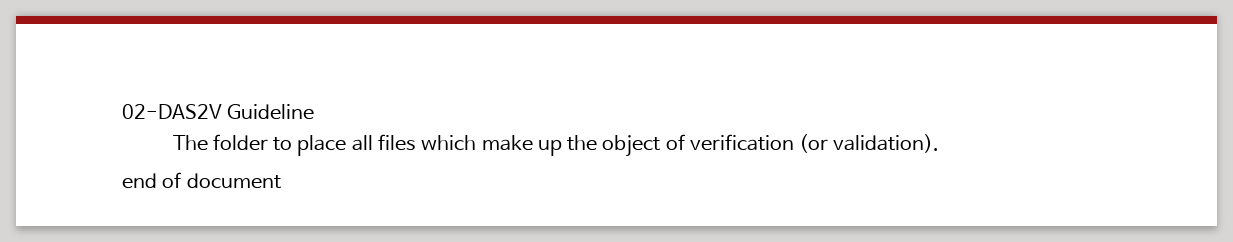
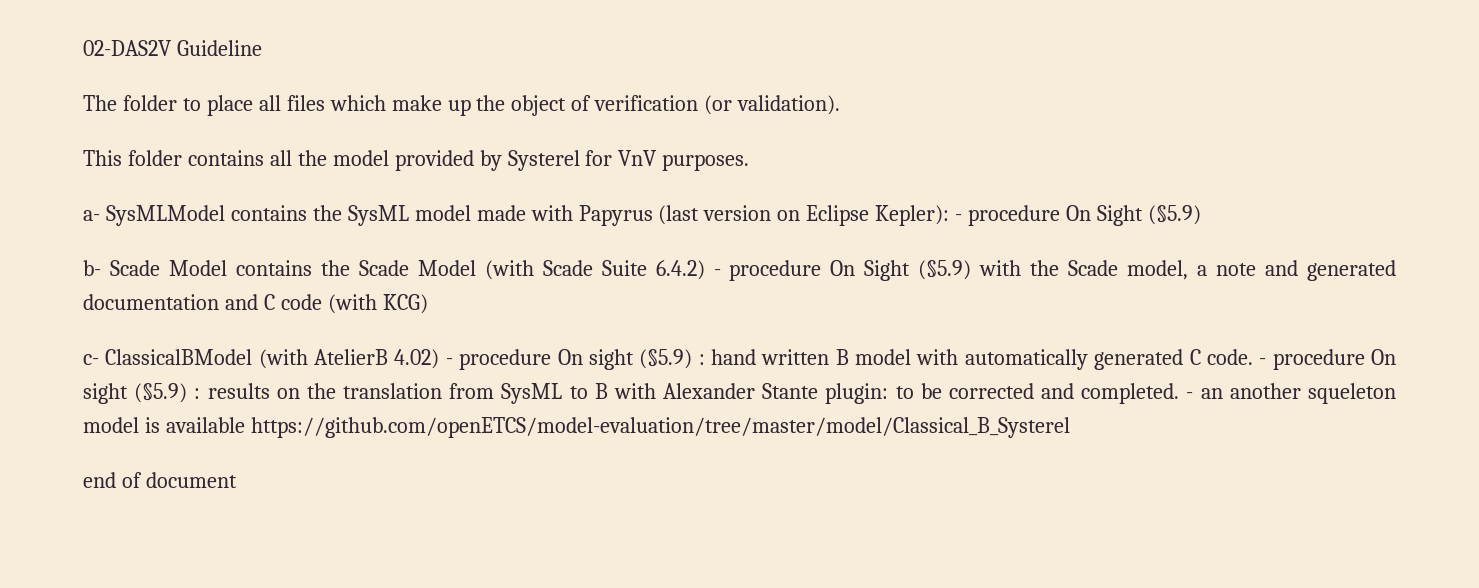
+ This folder contains all the model provided by Systerel for VnV purposes.
+ a- SysMLModel contains the SysML model made with Papyrus (last version on Eclipse Kepler): - procedure On Sight (§5.9)
+ b- Scade Model contains the Scade Model (with Scade Suite 6.4.2) - procedure On Sight (§5.9) with the Scade model, a note and generated documentation and C code (with KCG)
+ c- ClassicalBModel (with AtelierB 4.02) - procedure On sight (§5.9) : hand written B model with automatically generated C code. - procedure On sight (§5.9) : results on the translation from SysML to B with Alexander Stante plugin: to be corrected and completed. - an another squeleton model is available https://github.com/openETCS/model-evaluation/tree/master/model/Classical_B_Systerel

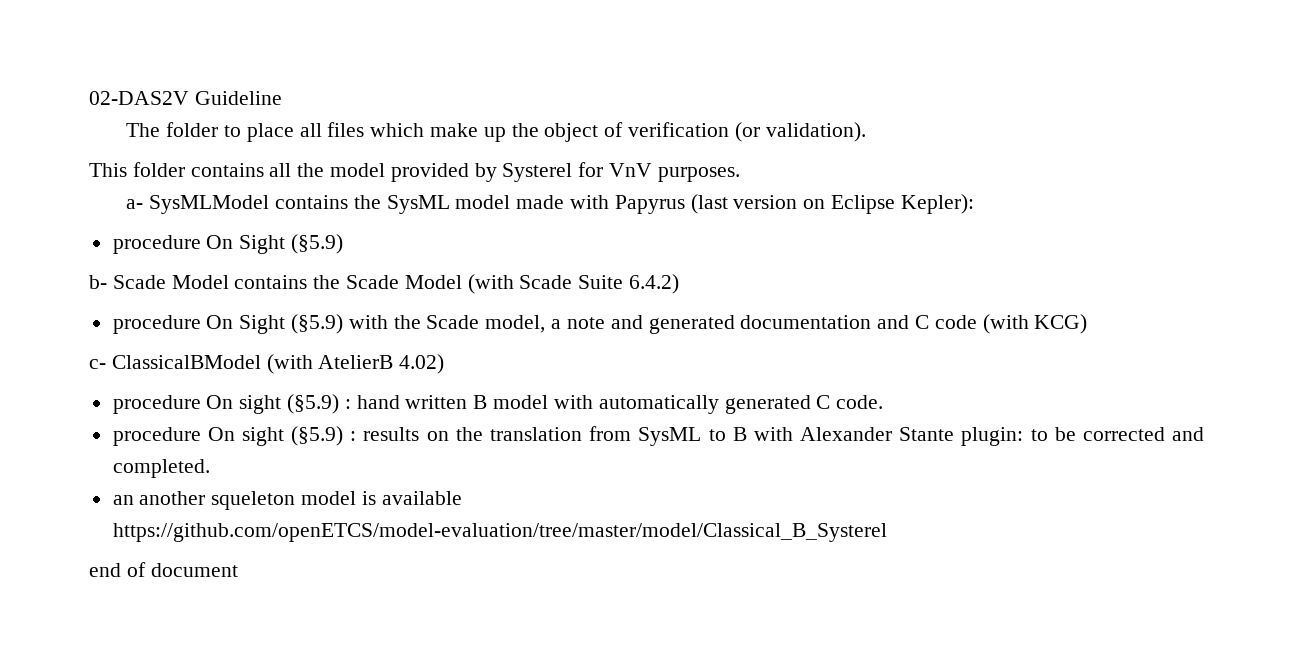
- a- SysMLModel contains the SysML model made with Papyrus (last version on Eclipse Kepler): - procedure On Sight (§5.9)
+ a- SysMLModel contains the SysML model made with Papyrus (last version on Eclipse Kepler):
+ procedure On Sight (§5.9)
- b- Scade Model contains the Scade Model (with Scade Suite 6.4.2) - procedure On Sight (§5.9) with the Scade model, a note and generated documentation and C code (with KCG)
+ b- Scade Model contains the Scade Model (with Scade Suite 6.4.2)
+ procedure On Sight (§5.9) with the Scade model, a note and generated documentation and C code (with KCG)
- c- ClassicalBModel (with AtelierB 4.02) - procedure On sight (§5.9) : hand written B model with automatically generated C code. - procedure On sight (§5.9) : results on the translation from SysML to B with Alexander Stante plugin: to be corrected and completed. - an another squeleton model is available https://github.com/openETCS/model-evaluation/tree/master/model/Classical_B_Systerel
+ c- ClassicalBModel (with AtelierB 4.02)
+ procedure On sight (§5.9) : hand written B model with automatically generated C code.
+ procedure On sight (§5.9) : results on the translation from SysML to B with Alexander Stante plugin: to be corrected and completed.
+ an another squeleton model is available https://github.com/openETCS/model-evaluation/tree/master/model/Classical_B_Systerel

